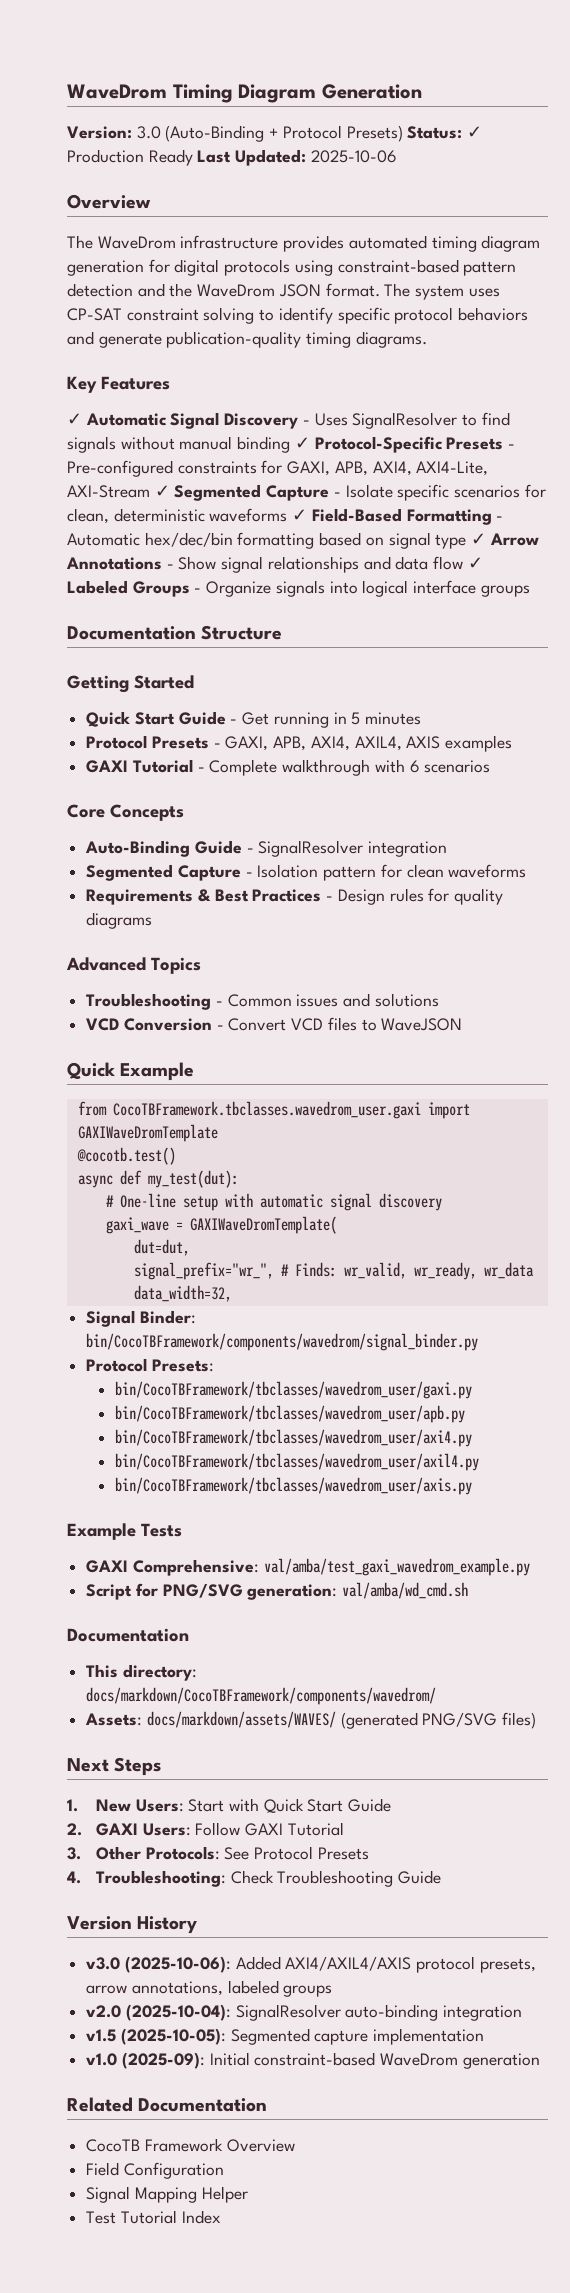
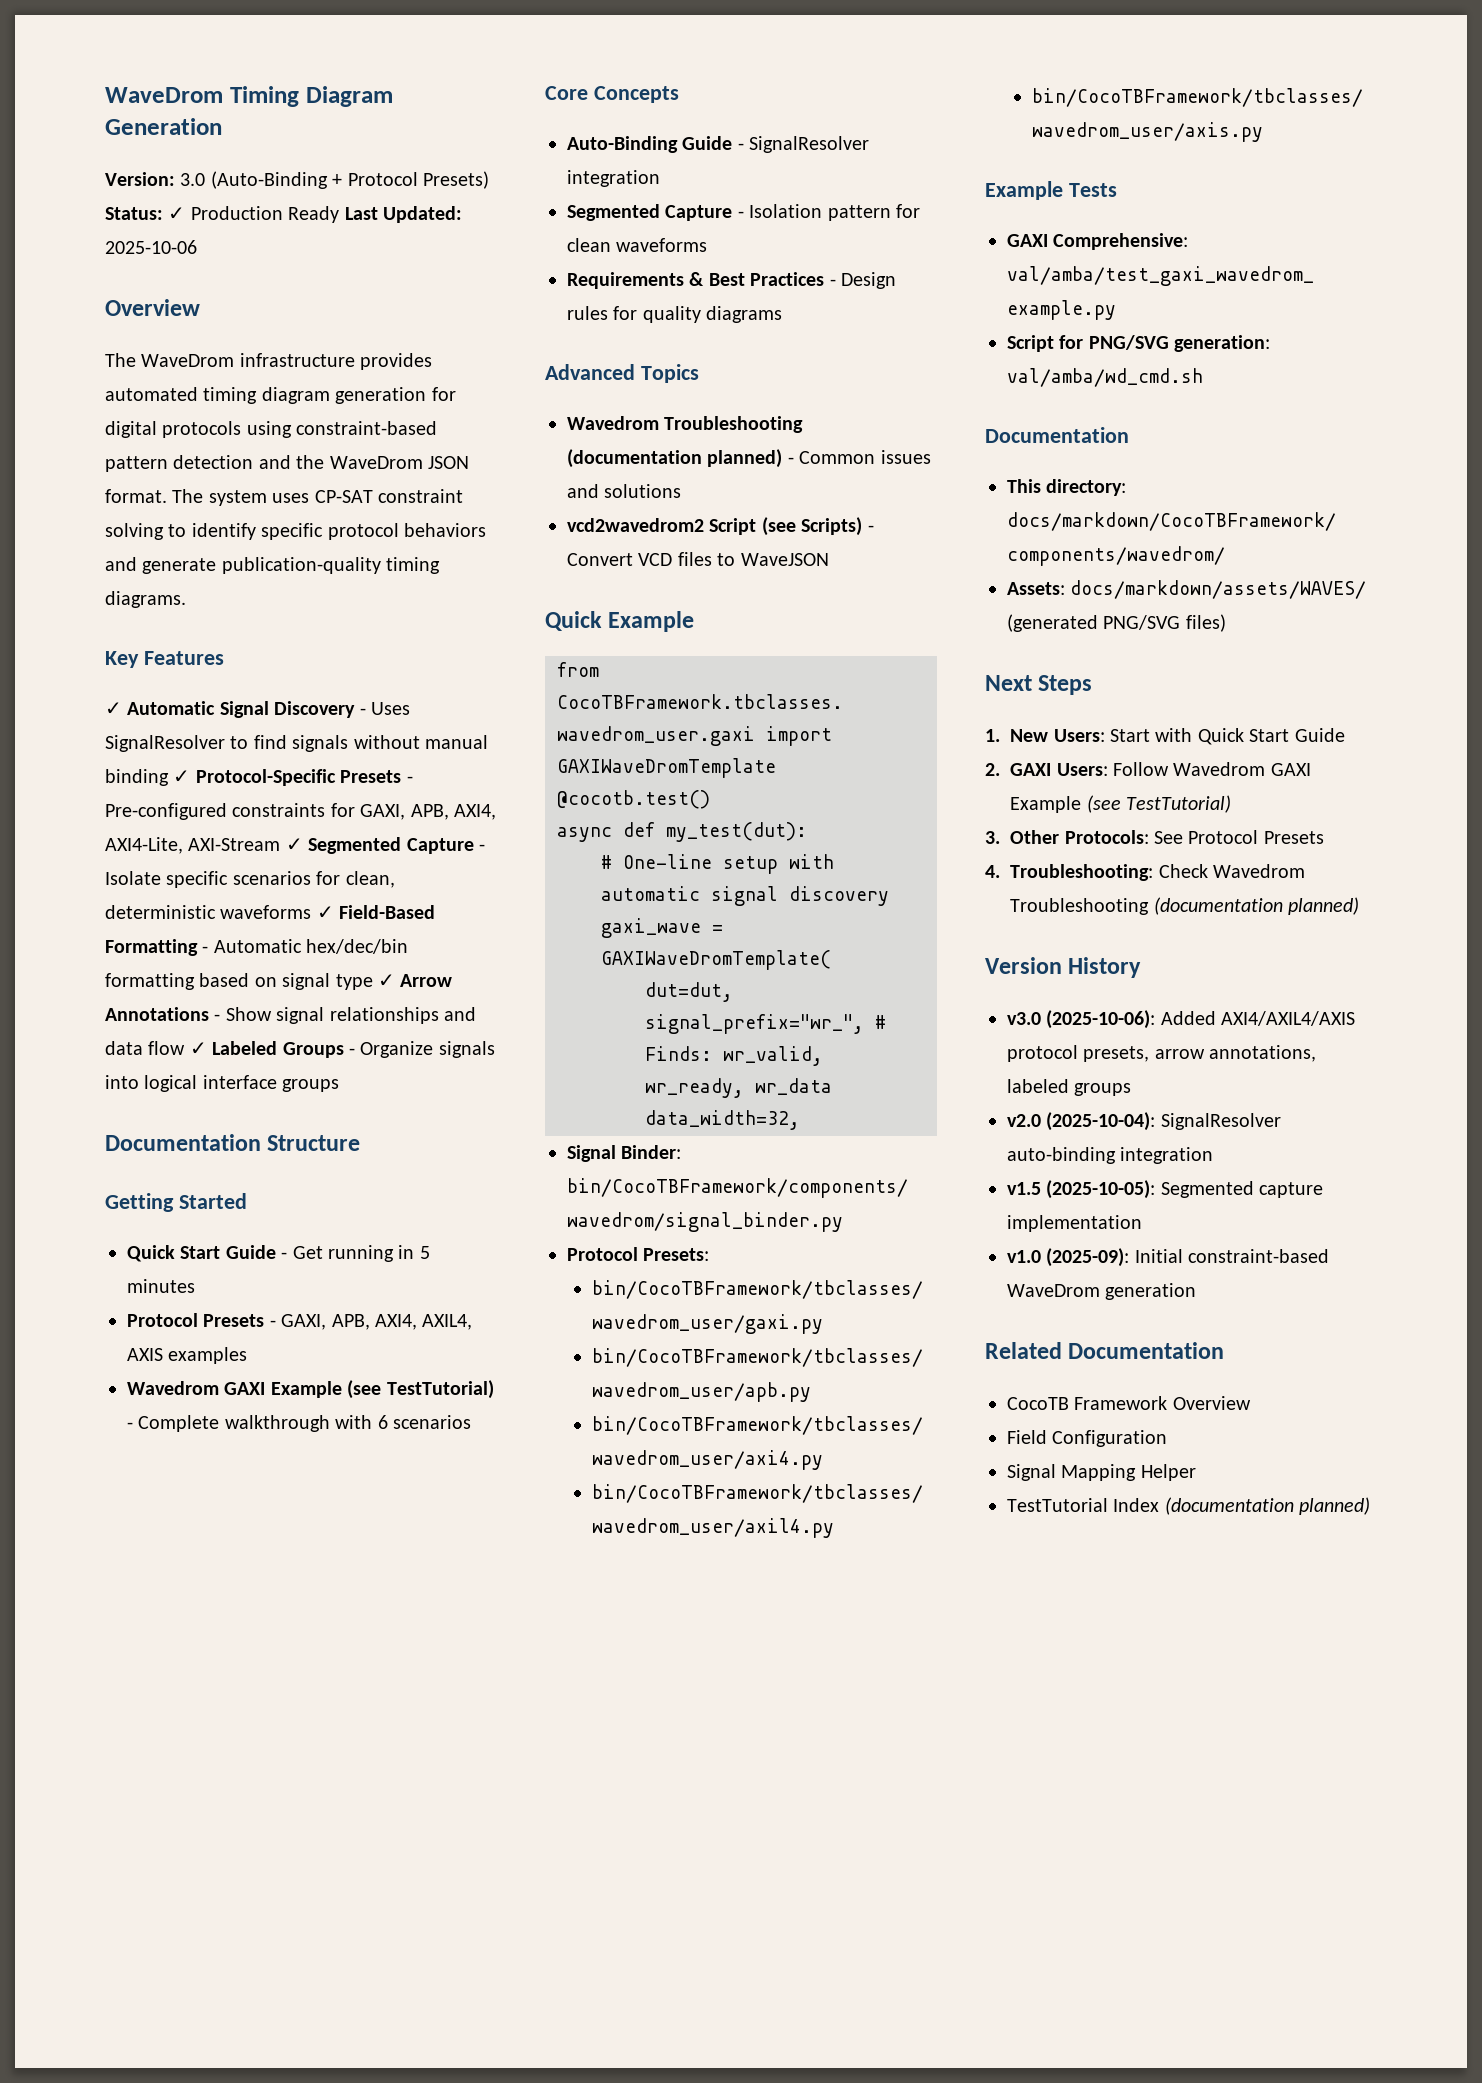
- GAXI Tutorial - Complete walkthrough with 6 scenarios
+ Wavedrom GAXI Example (see TestTutorial) - Complete walkthrough with 6 scenarios
- Troubleshooting - Common issues and solutions
+ Wavedrom Troubleshooting (documentation planned) - Common issues and solutions
- VCD Conversion - Convert VCD files to WaveJSON
+ vcd2wavedrom2 Script (see Scripts) - Convert VCD files to WaveJSON
- 2. GAXI Users: Follow GAXI Tutorial
+ 2. GAXI Users: Follow Wavedrom GAXI Example (see TestTutorial)
- 4. Troubleshooting: Check Troubleshooting Guide
+ 4. Troubleshooting: Check Wavedrom Troubleshooting (documentation planned)
- Test Tutorial Index
+ TestTutorial Index (documentation planned)

